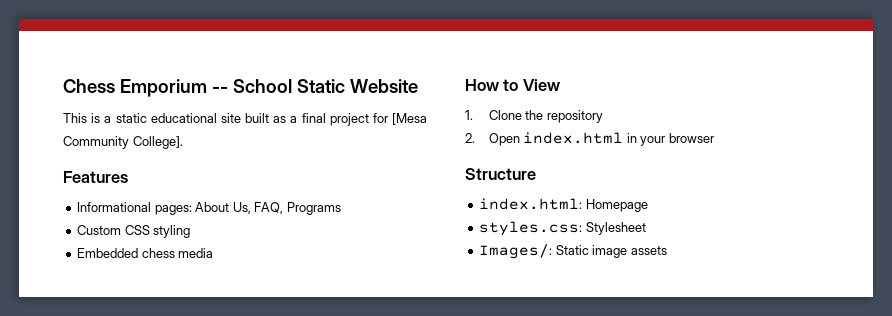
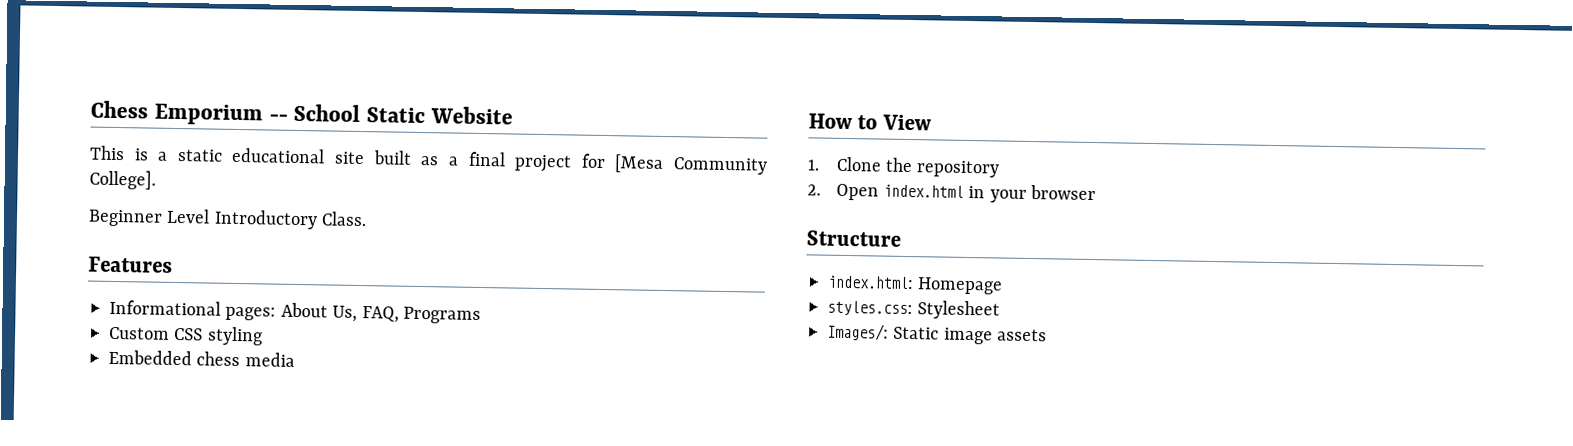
+ Beginner Level Introductory Class.

